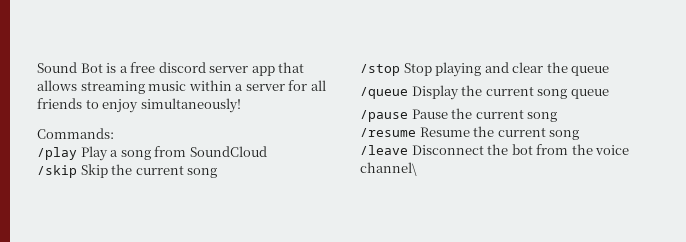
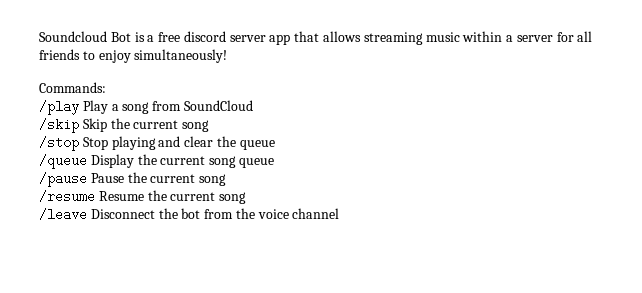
- Sound Bot is a free discord server app that allows streaming music within a server for all friends to enjoy simultaneously!
+ Soundcloud Bot is a free discord server app that allows streaming music within a server for all friends to enjoy simultaneously!
- /leave Disconnect the bot from the voice channel\
+ /leave Disconnect the bot from the voice channel

